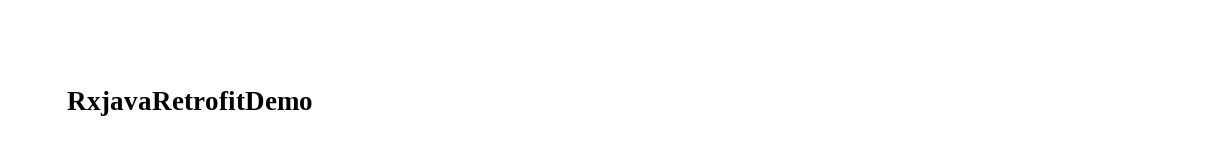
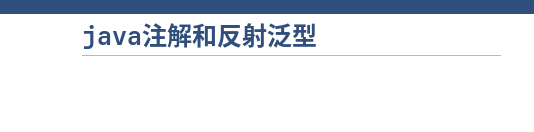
- RxjavaRetrofitDemo
+ java注解和反射泛型

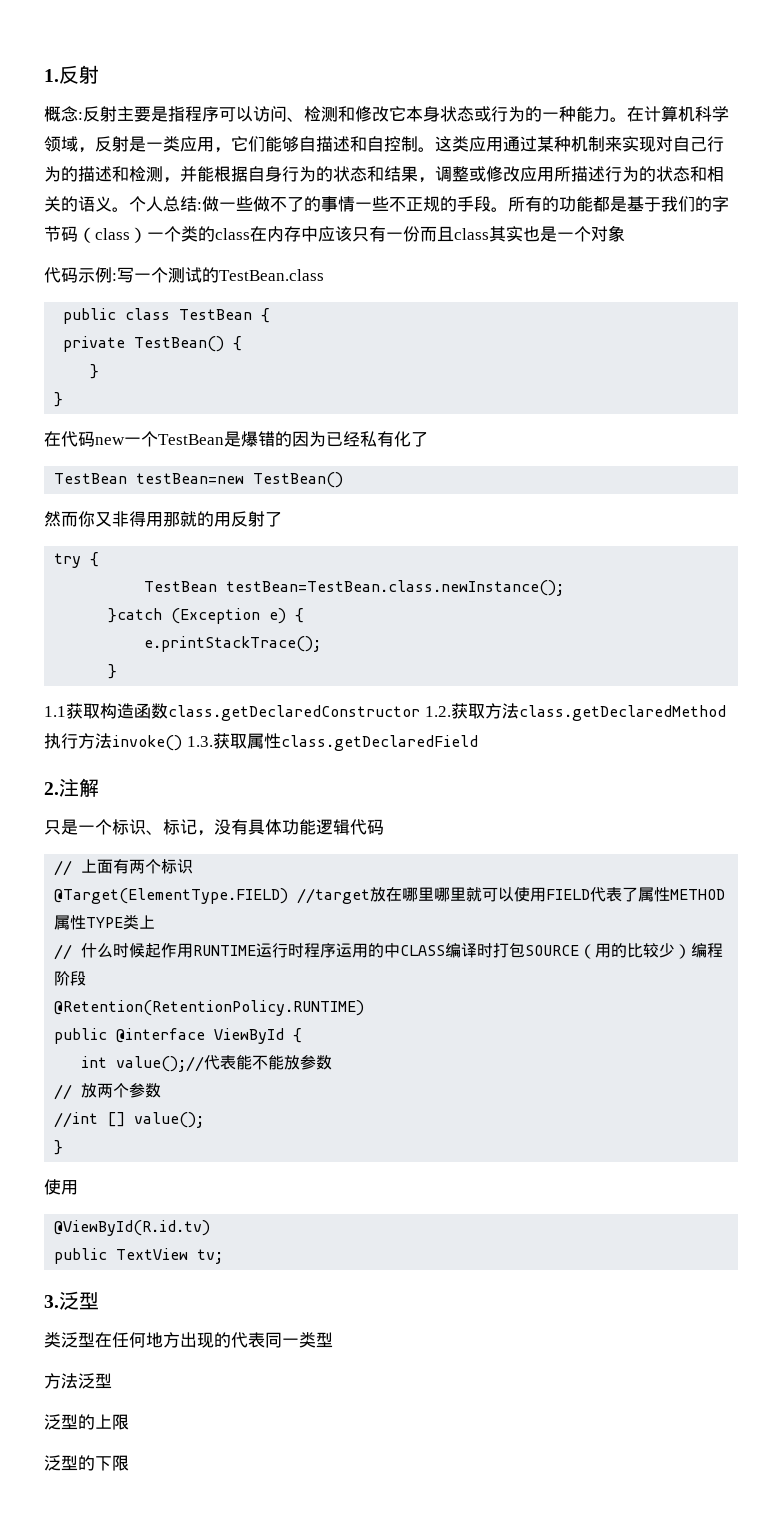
- java注解和反射泛型
+ 1.反射
+ 概念:反射主要是指程序可以访问、检测和修改它本身状态或行为的一种能力。在计算机科学领域，反射是一类应用，它们能够自描述和自控制。这类应用通过某种机制来实现对自己行为的描述和检测，并能根据自身行为的状态和结果，调整或修改应用所描述行为的状态和相关的语义。个人总结:做一些做不了的事情一些不正规的手段。所有的功能都是基于我们的字节码（class）一个类的class在内存中应该只有一份而且class其实也是一个对象
+ 代码示例:写一个测试的TestBean.class
+ public class TestBean {
+ private TestBean() {
+ }
+ }
+ 在代码new一个TestBean是爆错的因为已经私有化了
+ TestBean testBean=new TestBean()
+ 然而你又非得用那就的用反射了
+ try {
+ TestBean testBean=TestBean.class.newInstance();
+ }catch (Exception e) {
+ e.printStackTrace();
+ }
+ 1.1获取构造函数class.getDeclaredConstructor 1.2.获取方法class.getDeclaredMethod执行方法invoke() 1.3.获取属性class.getDeclaredField
+ 2.注解
+ 只是一个标识、标记，没有具体功能逻辑代码
+ // 上面有两个标识
+ @Target(ElementType.FIELD) //target放在哪里哪里就可以使用FIELD代表了属性METHOD属性TYPE类上
+ // 什么时候起作用RUNTIME运行时程序运用的中CLASS编译时打包SOURCE（用的比较少）编程阶段
+ @Retention(RetentionPolicy.RUNTIME)
+ public @interface ViewById {
+ int value();//代表能不能放参数
+ // 放两个参数
+ //int [] value();
+ }
+ 使用
+ @ViewById(R.id.tv)
+ public TextView tv;
+ 3.泛型
+ 类泛型在任何地方出现的代表同一类型
+ 方法泛型
+ 泛型的上限
+ 泛型的下限

